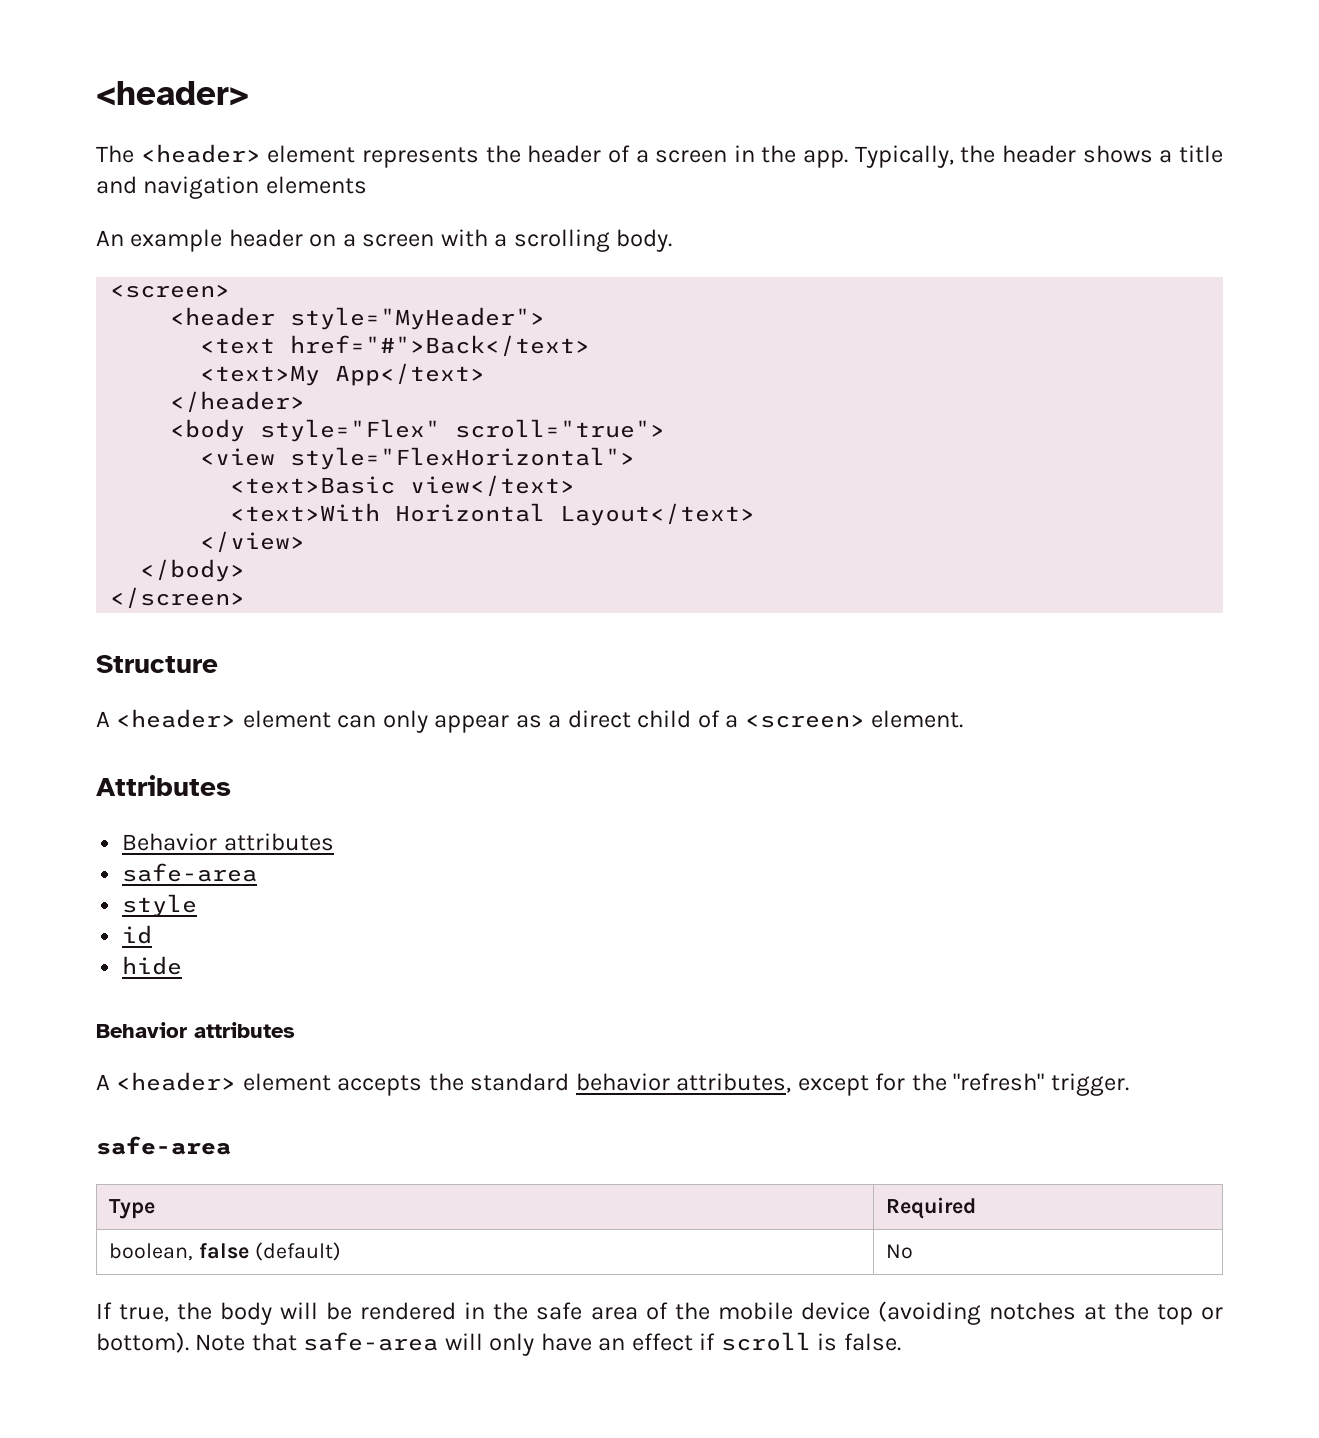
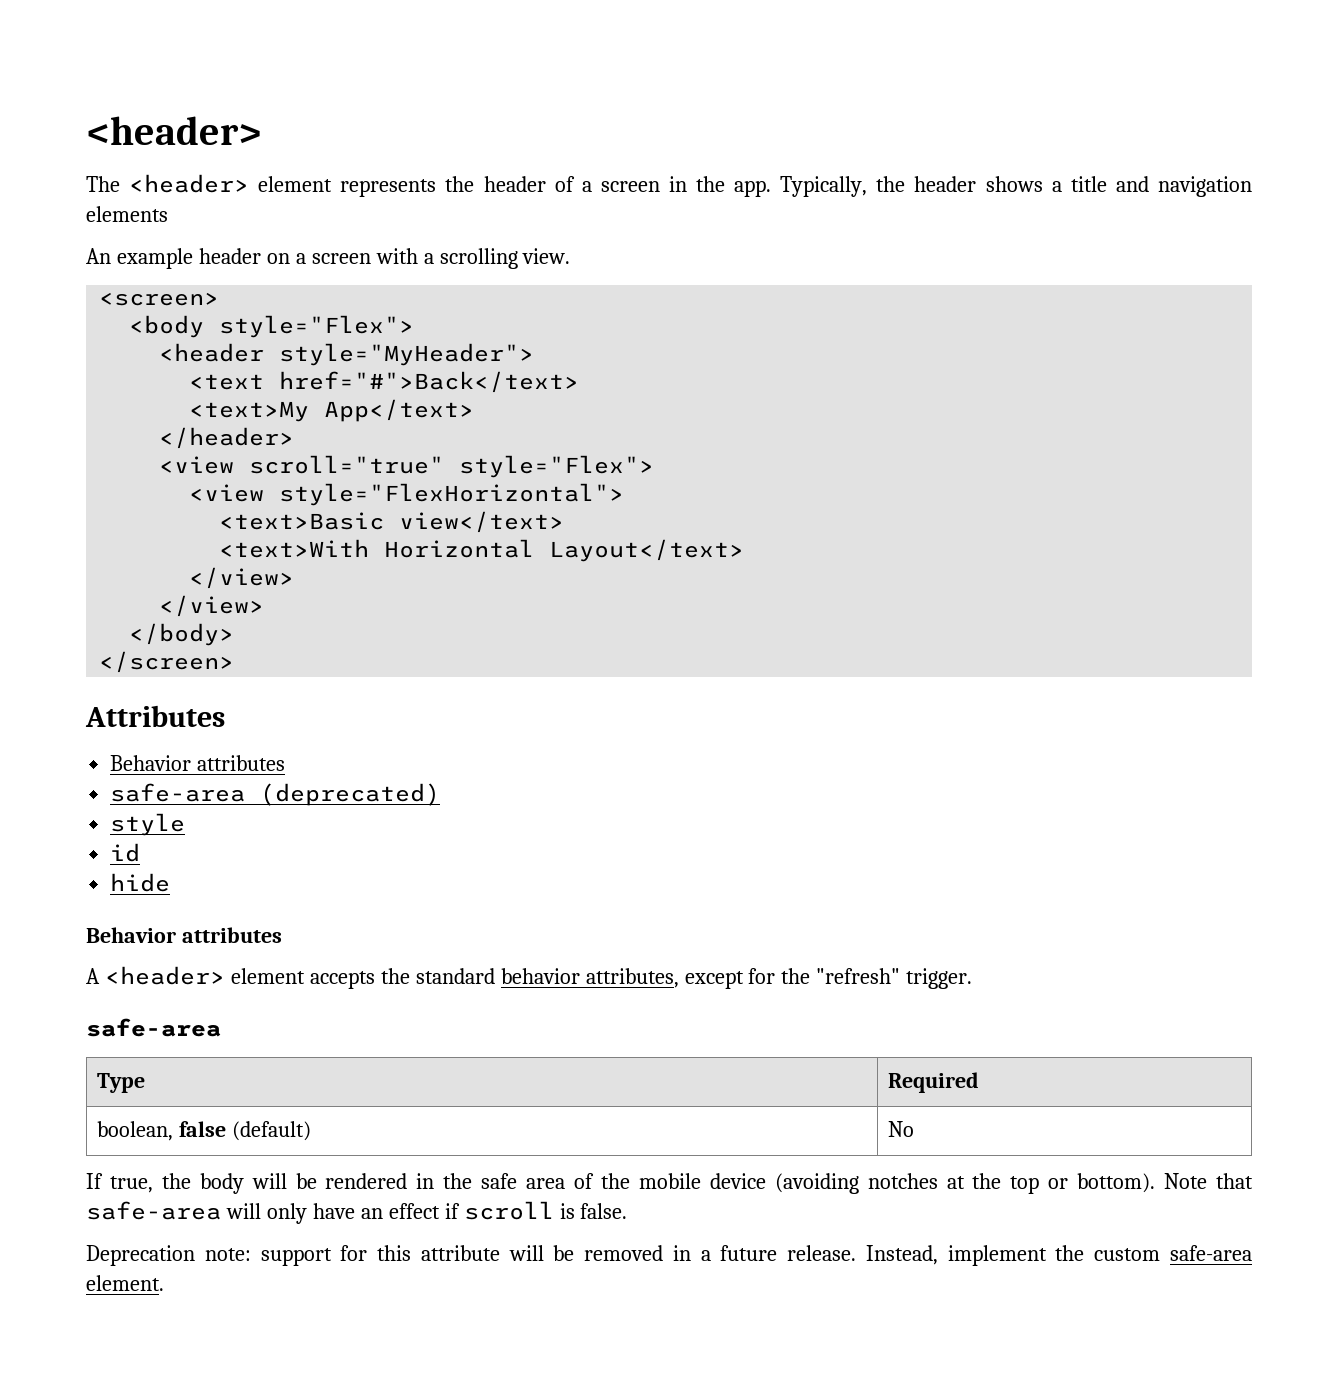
- An example header on a screen with a scrolling body.
+ An example header on a screen with a scrolling view.
  <screen>
+ <body style="Flex">
- <body style="Flex" scroll="true">
+ <view scroll="true" style="Flex">
  <text>With Horizontal Layout</text>
+ </view>
- Structure
- A <header> element can only appear as a direct child of a <screen> element.
  Attributes
  Behavior attributes
- safe-area
+ safe-area (deprecated)
+ Deprecation note: support for this attribute will be removed in a future release. Instead, implement the custom safe-area element.

